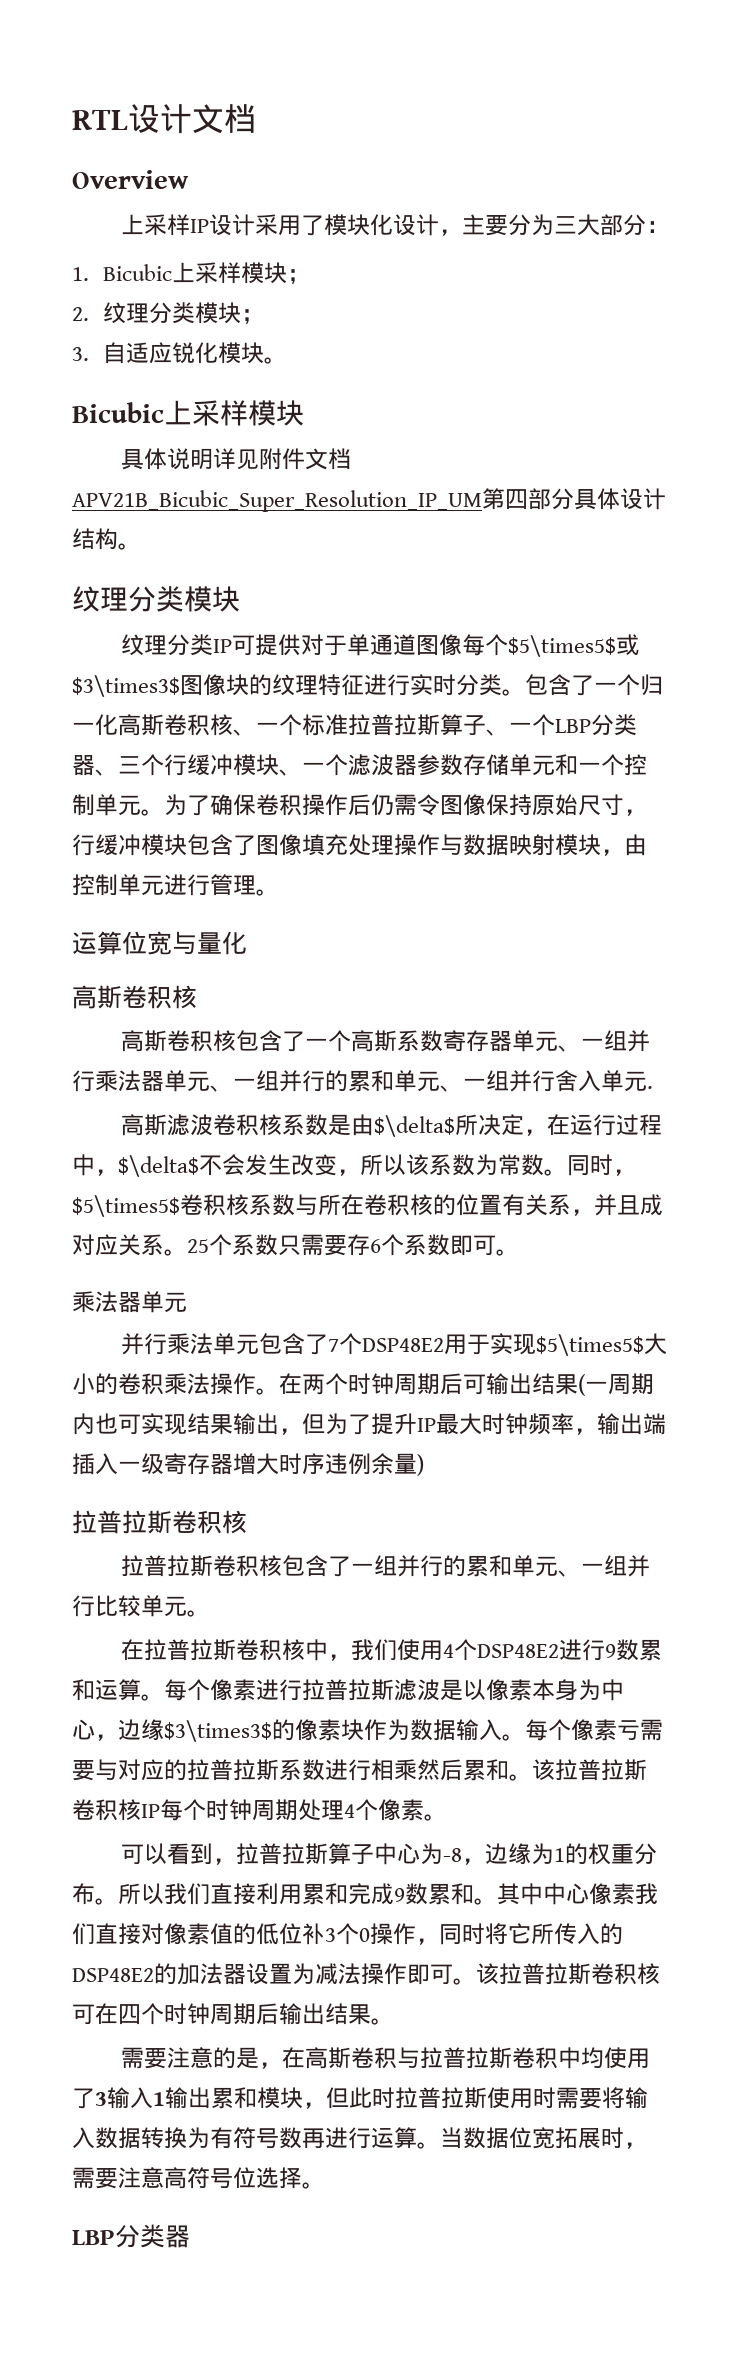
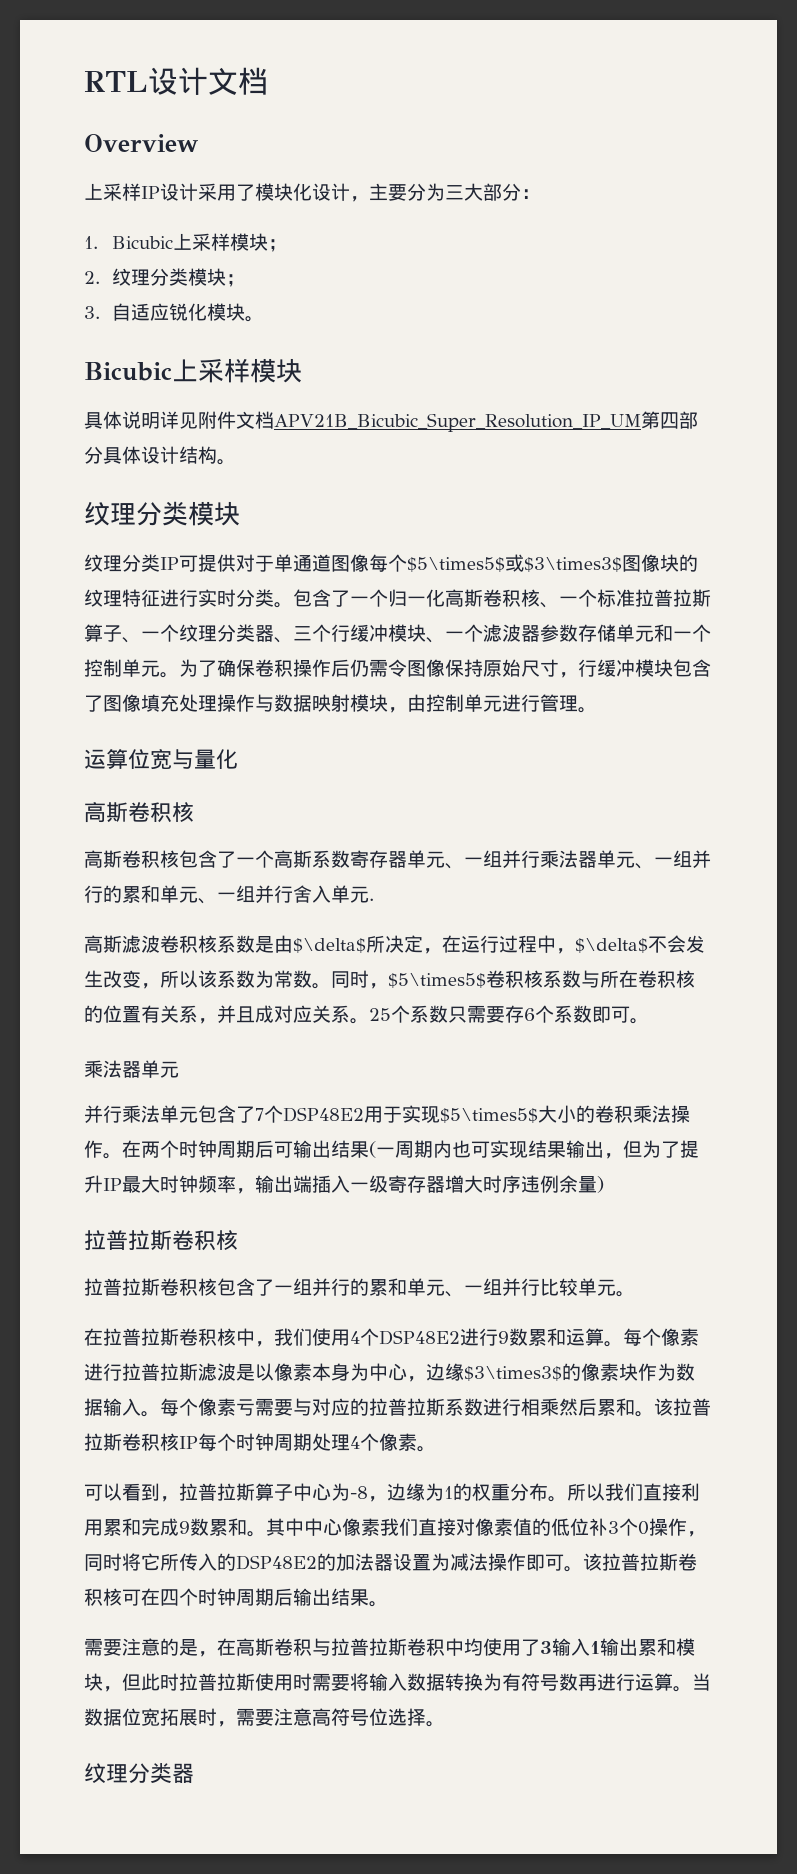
- 包含了一个归一化高斯卷积核、一个标准拉普拉斯算子、一个LBP分类器、三个行缓冲模块、一个滤波器参数存储单元和一个控制单元。
+ 包含了一个归一化高斯卷积核、一个标准拉普拉斯算子、一个纹理分类器、三个行缓冲模块、一个滤波器参数存储单元和一个控制单元。
  当数据位宽拓展时，需要注意高符号位选择。
- LBP分类器
+ 纹理分类器

